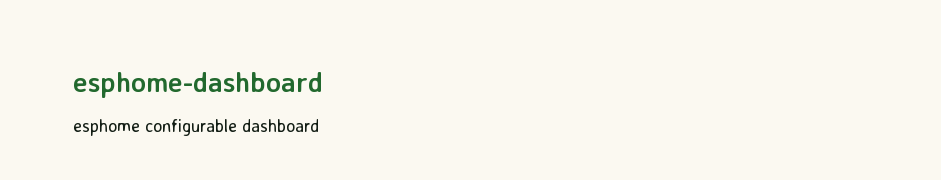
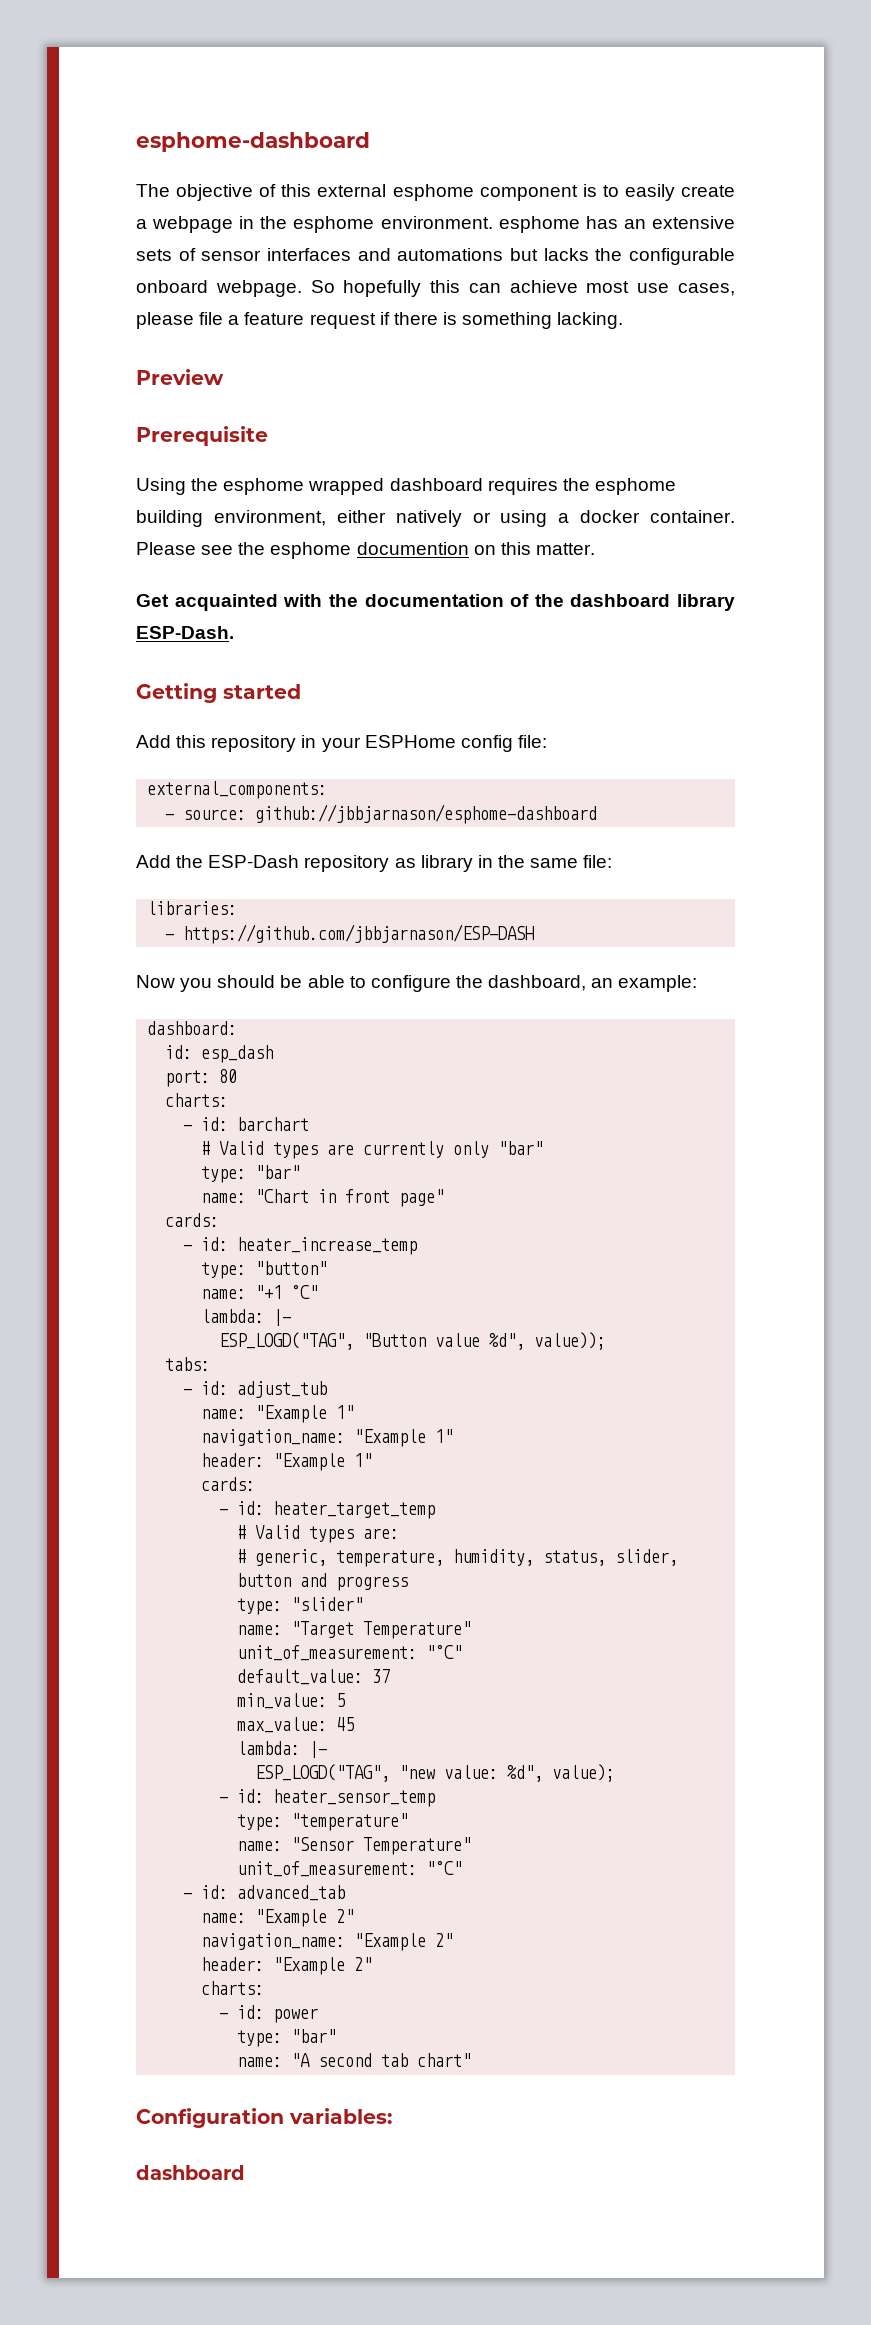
- esphome configurable dashboard
+ The objective of this external esphome component is to easily create a webpage in the esphome environment. esphome has an extensive sets of sensor interfaces and automations but lacks the configurable onboard webpage. So hopefully this can achieve most use cases, please file a feature request if there is something lacking.
+ Preview
+ Prerequisite
+ Using the esphome wrapped dashboard requires the esphome building environment, either natively or using a docker container. Please see the esphome documention on this matter.
+ Get acquainted with the documentation of the dashboard library ESP-Dash.
+ Getting started
+ Add this repository in your ESPHome config file:
+ external_components:
+ - source: github://jbbjarnason/esphome-dashboard
+ Add the ESP-Dash repository as library in the same file:
+ libraries:
+ - https://github.com/jbbjarnason/ESP-DASH
+ Now you should be able to configure the dashboard, an example:
+ dashboard:
+ id: esp_dash
+ port: 80
+ charts:
+ - id: barchart
+ # Valid types are currently only "bar"
+ type: "bar"
+ name: "Chart in front page"
+ cards:
+ - id: heater_increase_temp
+ type: "button"
+ name: "+1 °C"
+ lambda: |-
+ ESP_LOGD("TAG", "Button value %d", value));
+ tabs:
+ - id: adjust_tub
+ name: "Example 1"
+ navigation_name: "Example 1"
+ header: "Example 1"
+ cards:
+ - id: heater_target_temp
+ # Valid types are:
+ # generic, temperature, humidity, status, slider, button and progress
+ type: "slider"
+ name: "Target Temperature"
+ unit_of_measurement: "°C"
+ default_value: 37
+ min_value: 5
+ max_value: 45
+ lambda: |-
+ ESP_LOGD("TAG", "new value: %d", value);
+ - id: heater_sensor_temp
+ type: "temperature"
+ name: "Sensor Temperature"
+ unit_of_measurement: "°C"
+ - id: advanced_tab
+ name: "Example 2"
+ navigation_name: "Example 2"
+ header: "Example 2"
+ charts:
+ - id: power
+ type: "bar"
+ name: "A second tab chart"
+ Configuration variables:
+ dashboard

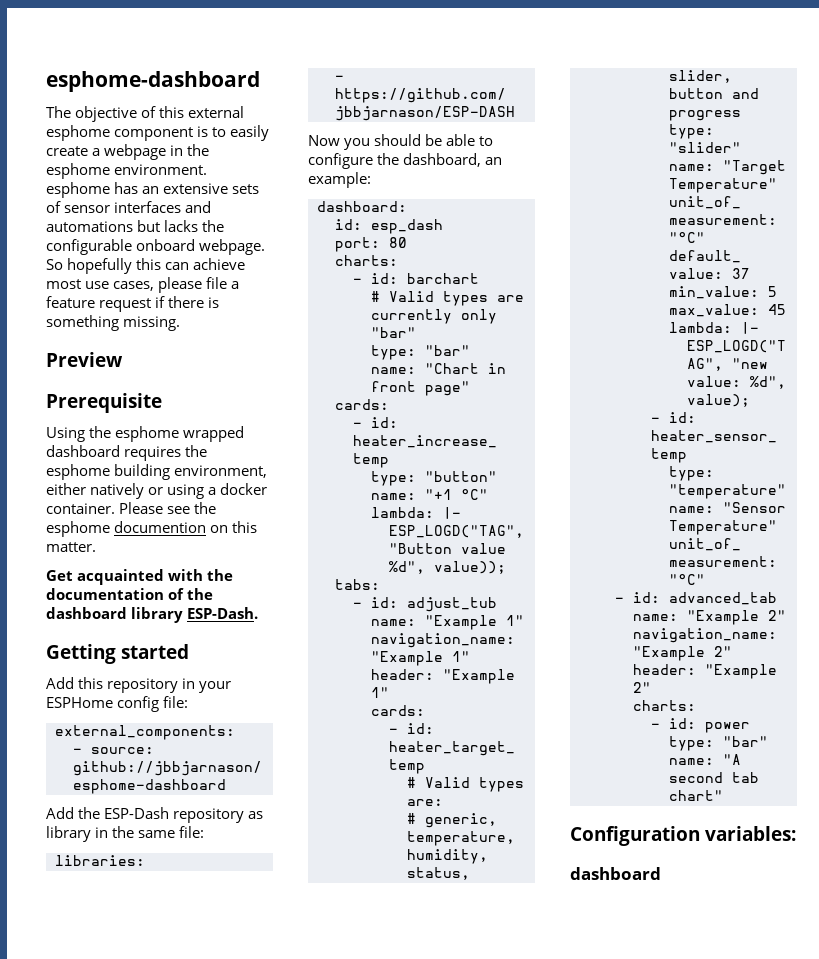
- So hopefully this can achieve most use cases, please file a feature request if there is something lacking.
+ So hopefully this can achieve most use cases, please file a feature request if there is something missing.

